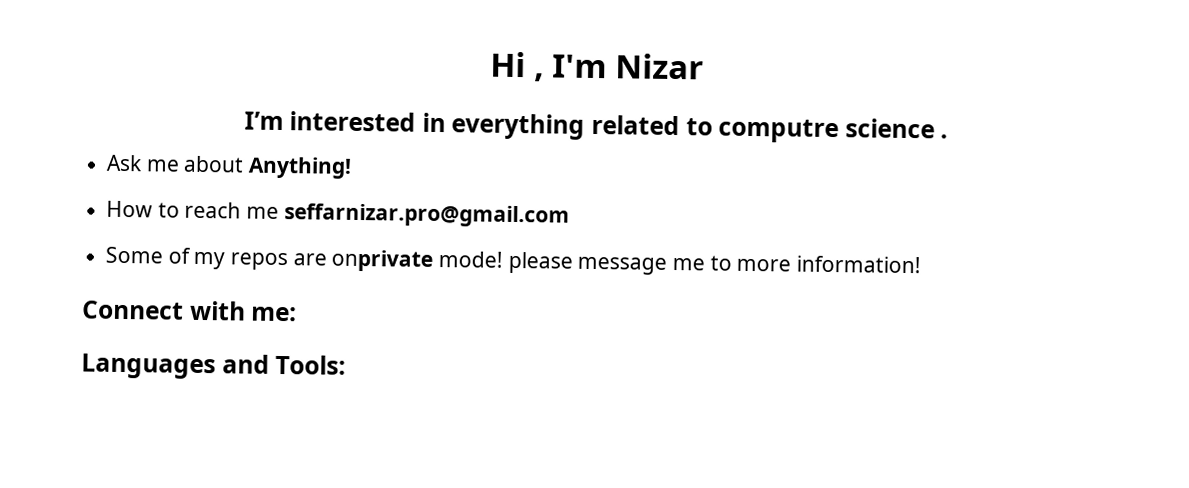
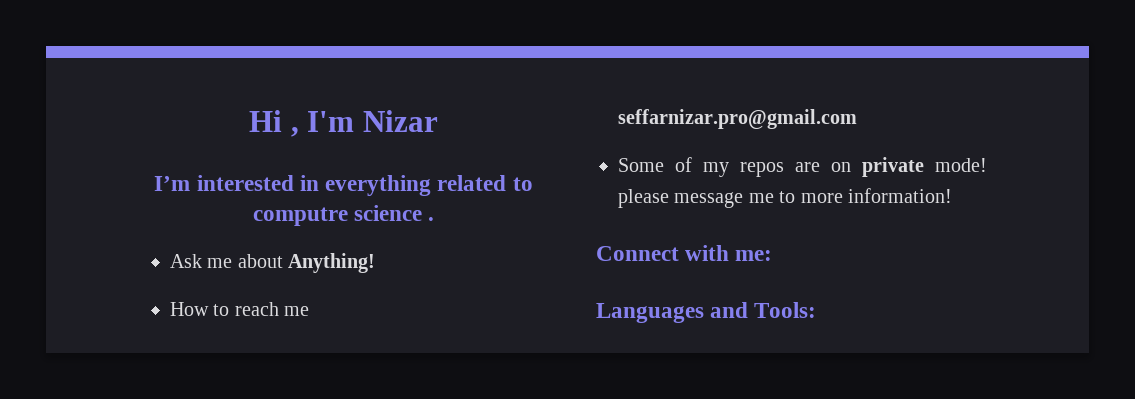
- Some of my repos are onprivate mode! please message me to more information!
+ Some of my repos are on private mode! please message me to more information!

